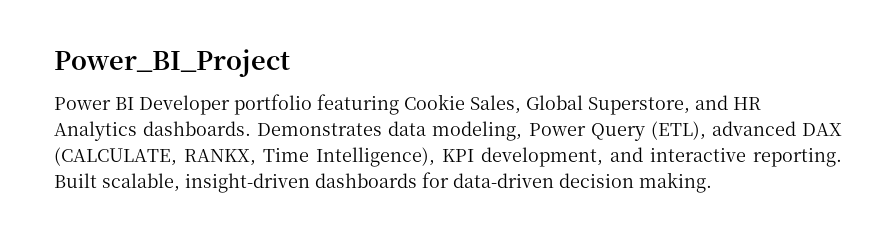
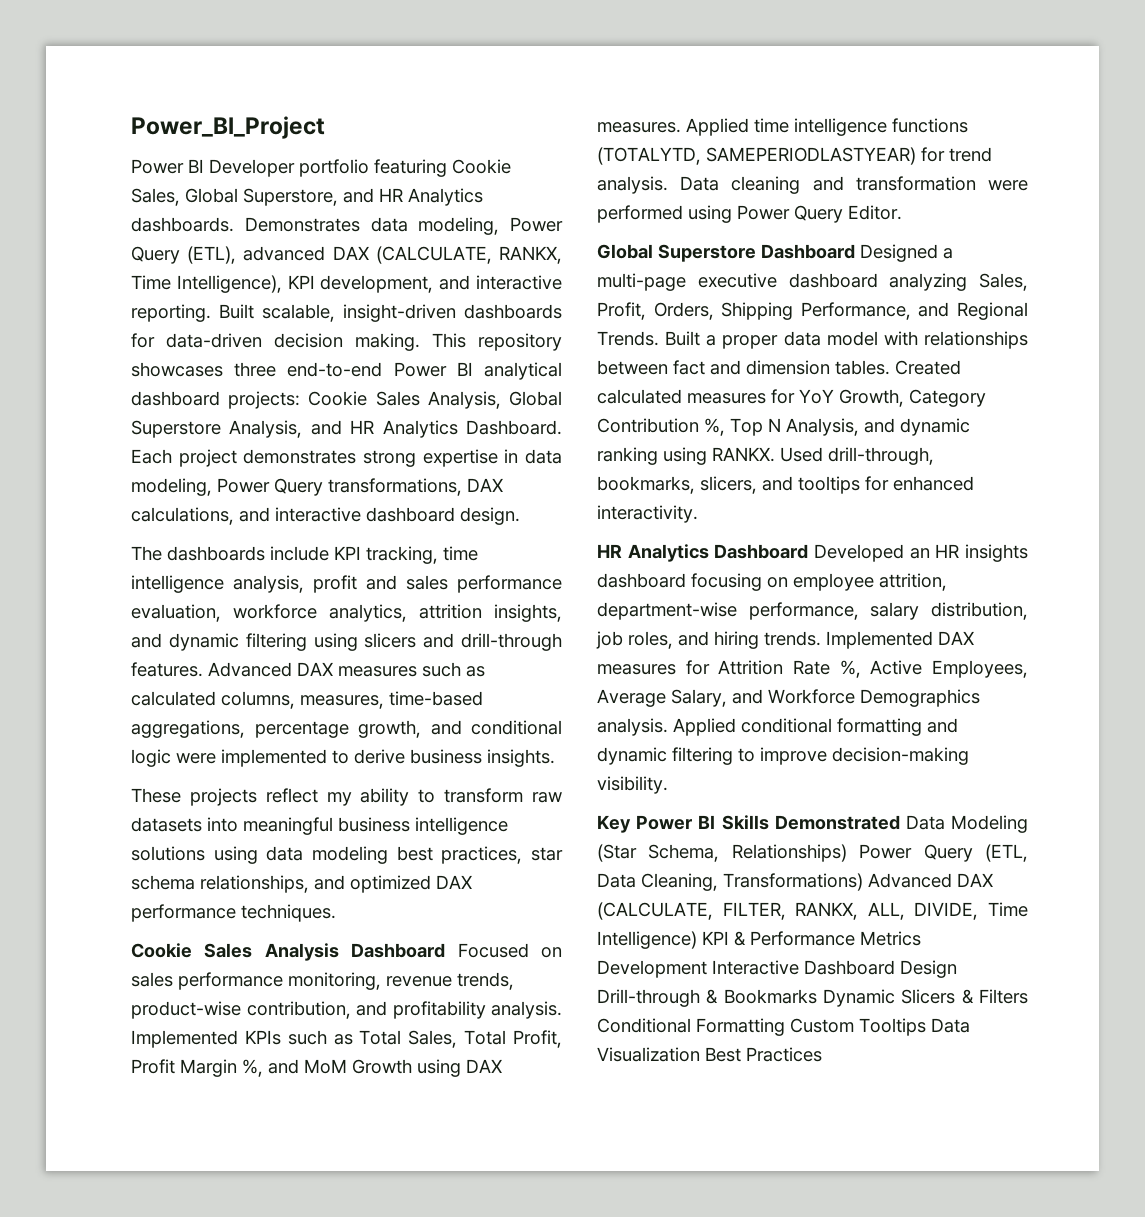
+ This repository showcases three end-to-end Power BI analytical dashboard projects: Cookie Sales Analysis, Global Superstore Analysis, and HR Analytics Dashboard. Each project demonstrates strong expertise in data modeling, Power Query transformations, DAX calculations, and interactive dashboard design.
+ The dashboards include KPI tracking, time intelligence analysis, profit and sales performance evaluation, workforce analytics, attrition insights, and dynamic filtering using slicers and drill-through features. Advanced DAX measures such as calculated columns, measures, time-based aggregations, percentage growth, and conditional logic were implemented to derive business insights.
+ These projects reflect my ability to transform raw datasets into meaningful business intelligence solutions using data modeling best practices, star schema relationships, and optimized DAX performance techniques.
+ Cookie Sales Analysis Dashboard Focused on sales performance monitoring, revenue trends, product-wise contribution, and profitability analysis. Implemented KPIs such as Total Sales, Total Profit, Profit Margin %, and MoM Growth using DAX measures. Applied time intelligence functions (TOTALYTD, SAMEPERIODLASTYEAR) for trend analysis. Data cleaning and transformation were performed using Power Query Editor.
+ Global Superstore Dashboard Designed a multi-page executive dashboard analyzing Sales, Profit, Orders, Shipping Performance, and Regional Trends. Built a proper data model with relationships between fact and dimension tables. Created calculated measures for YoY Growth, Category Contribution %, Top N Analysis, and dynamic ranking using RANKX. Used drill-through, bookmarks, slicers, and tooltips for enhanced interactivity.
+ HR Analytics Dashboard Developed an HR insights dashboard focusing on employee attrition, department-wise performance, salary distribution, job roles, and hiring trends. Implemented DAX measures for Attrition Rate %, Active Employees, Average Salary, and Workforce Demographics analysis. Applied conditional formatting and dynamic filtering to improve decision-making visibility.
+ Key Power BI Skills Demonstrated Data Modeling (Star Schema, Relationships) Power Query (ETL, Data Cleaning, Transformations) Advanced DAX (CALCULATE, FILTER, RANKX, ALL, DIVIDE, Time Intelligence) KPI & Performance Metrics Development Interactive Dashboard Design Drill-through & Bookmarks Dynamic Slicers & Filters Conditional Formatting Custom Tooltips Data Visualization Best Practices

